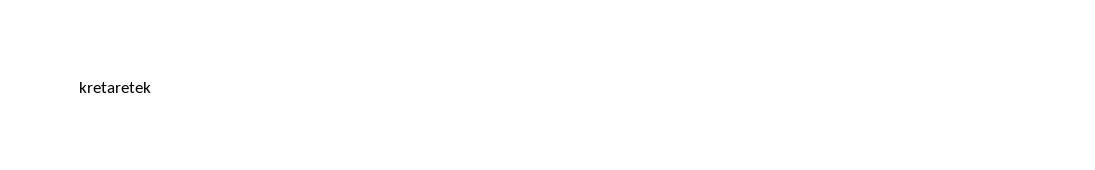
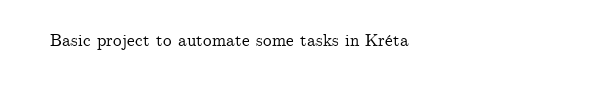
- kretaretek
+ Basic project to automate some tasks in Kréta

